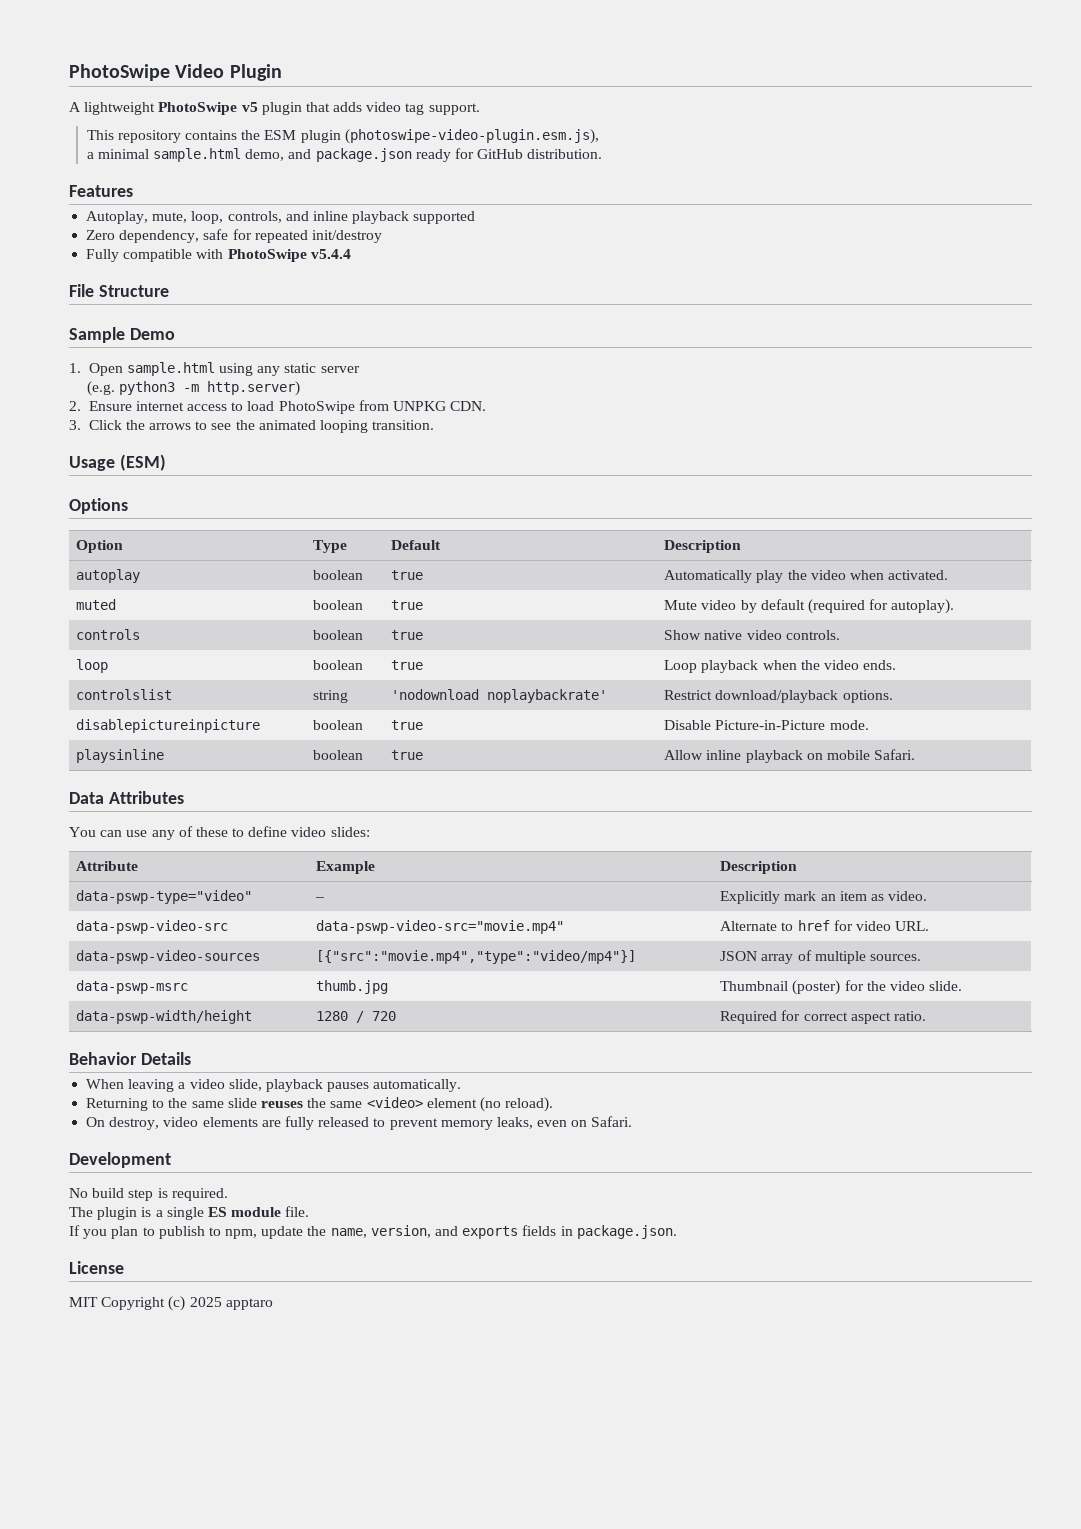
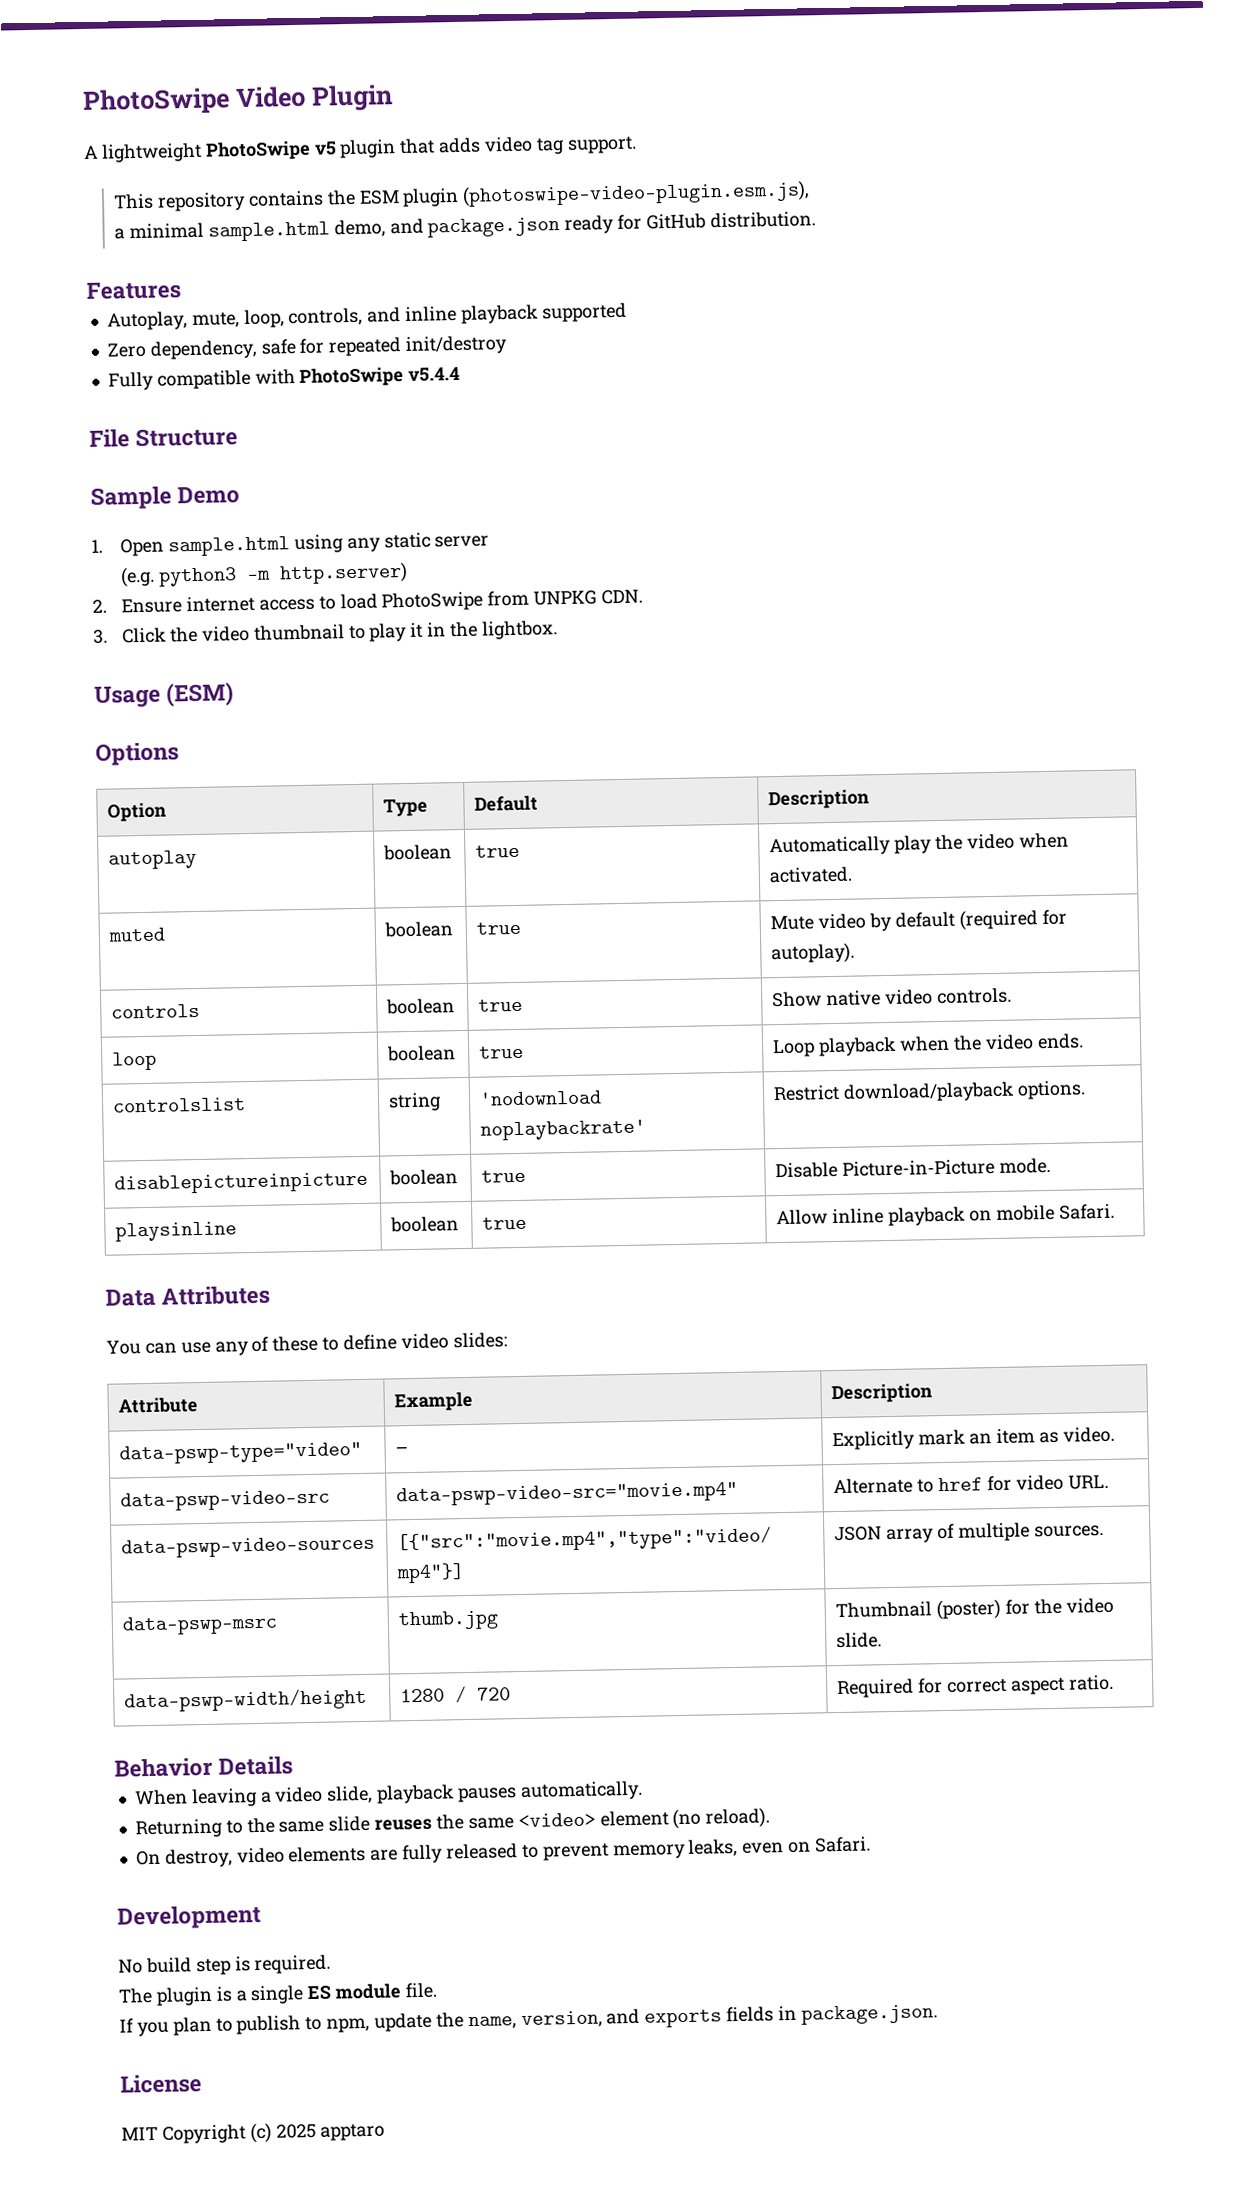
- 3. Click the arrows to see the animated looping transition.
+ 3. Click the video thumbnail to play it in the lightbox.

